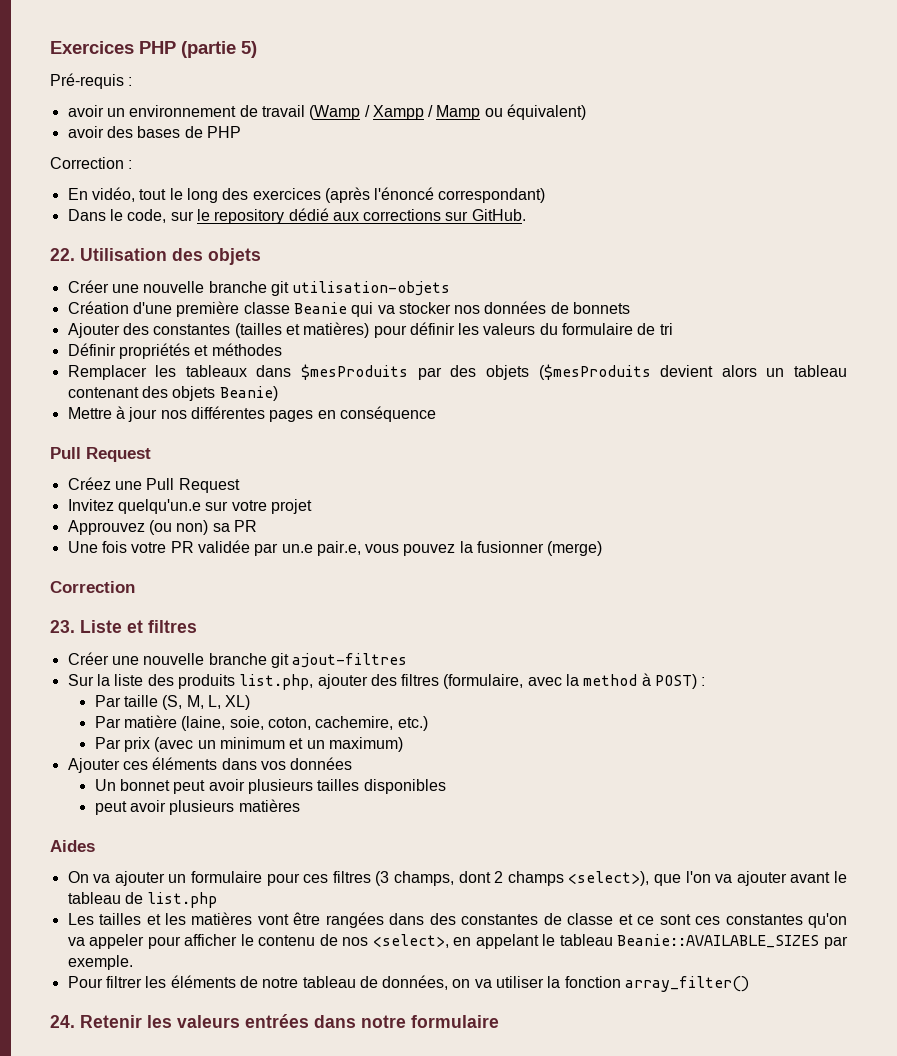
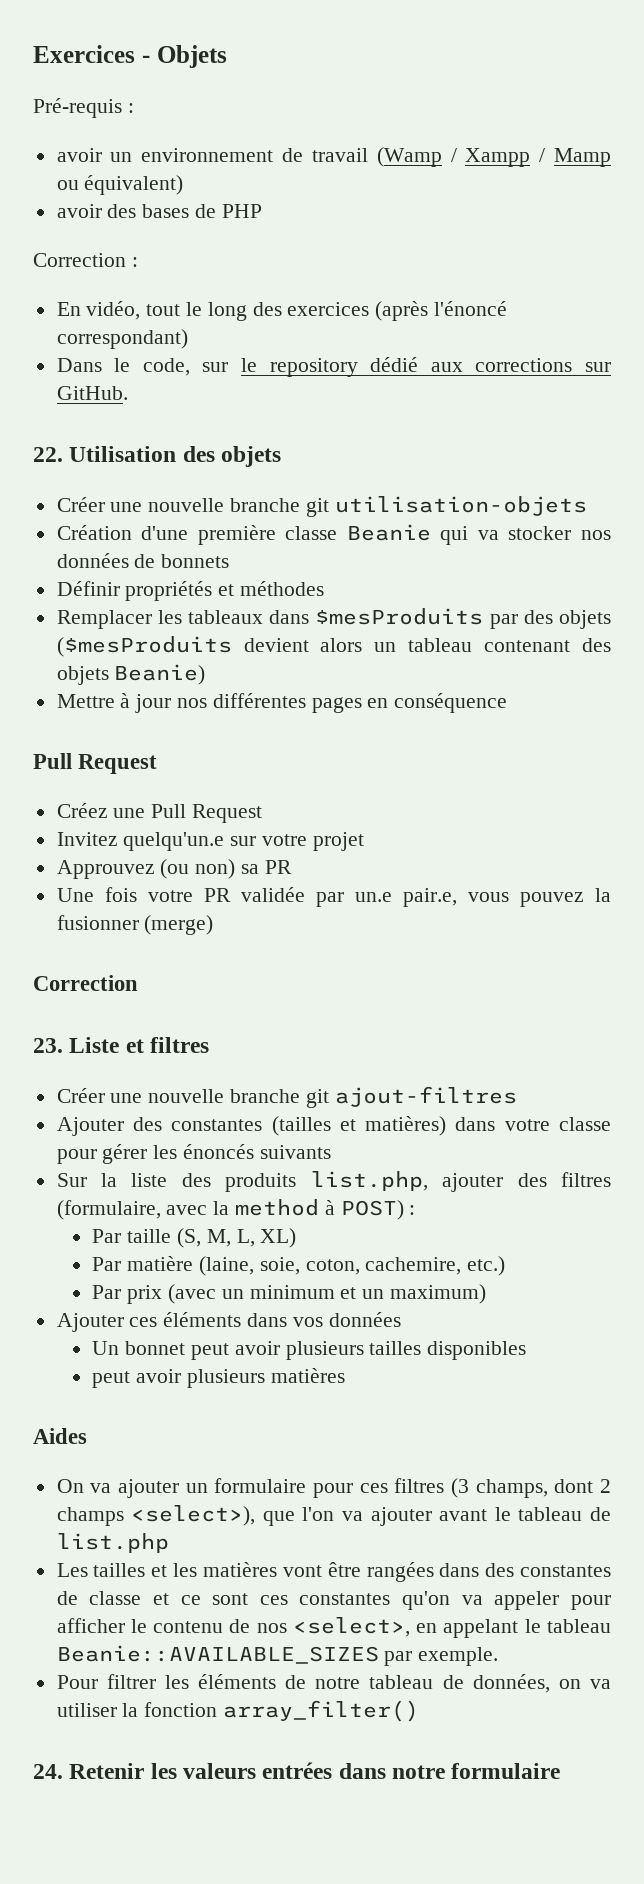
- Exercices PHP (partie 5)
+ Exercices - Objets
- Ajouter des constantes (tailles et matières) pour définir les valeurs du formulaire de tri
+ Ajouter des constantes (tailles et matières) dans votre classe pour gérer les énoncés suivants

